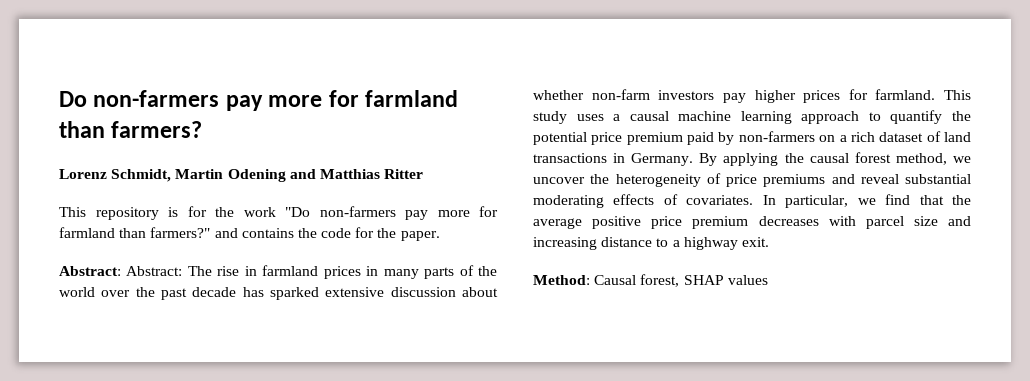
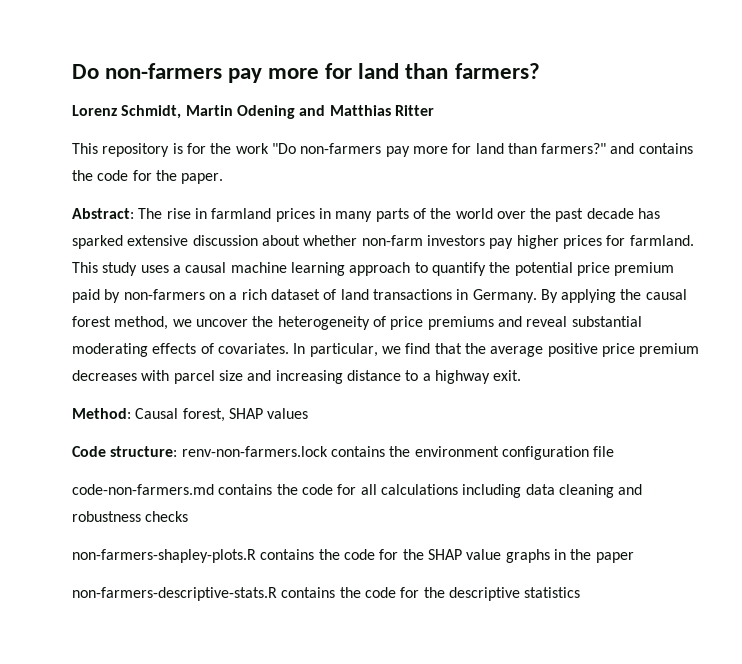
- Do non-farmers pay more for farmland than farmers?
+ Do non-farmers pay more for land than farmers?
- This repository is for the work "Do non-farmers pay more for farmland than farmers?" and contains the code for the paper.
+ This repository is for the work "Do non-farmers pay more for land than farmers?" and contains the code for the paper.
- Abstract: Abstract: The rise in farmland prices in many parts of the world over the past decade has sparked extensive discussion about whether non-farm investors pay higher prices for farmland.
+ Abstract: The rise in farmland prices in many parts of the world over the past decade has sparked extensive discussion about whether non-farm investors pay higher prices for farmland.
+ Code structure: renv-non-farmers.lock contains the environment configuration file
+ code-non-farmers.md contains the code for all calculations including data cleaning and robustness checks
+ non-farmers-shapley-plots.R contains the code for the SHAP value graphs in the paper
+ non-farmers-descriptive-stats.R contains the code for the descriptive statistics

